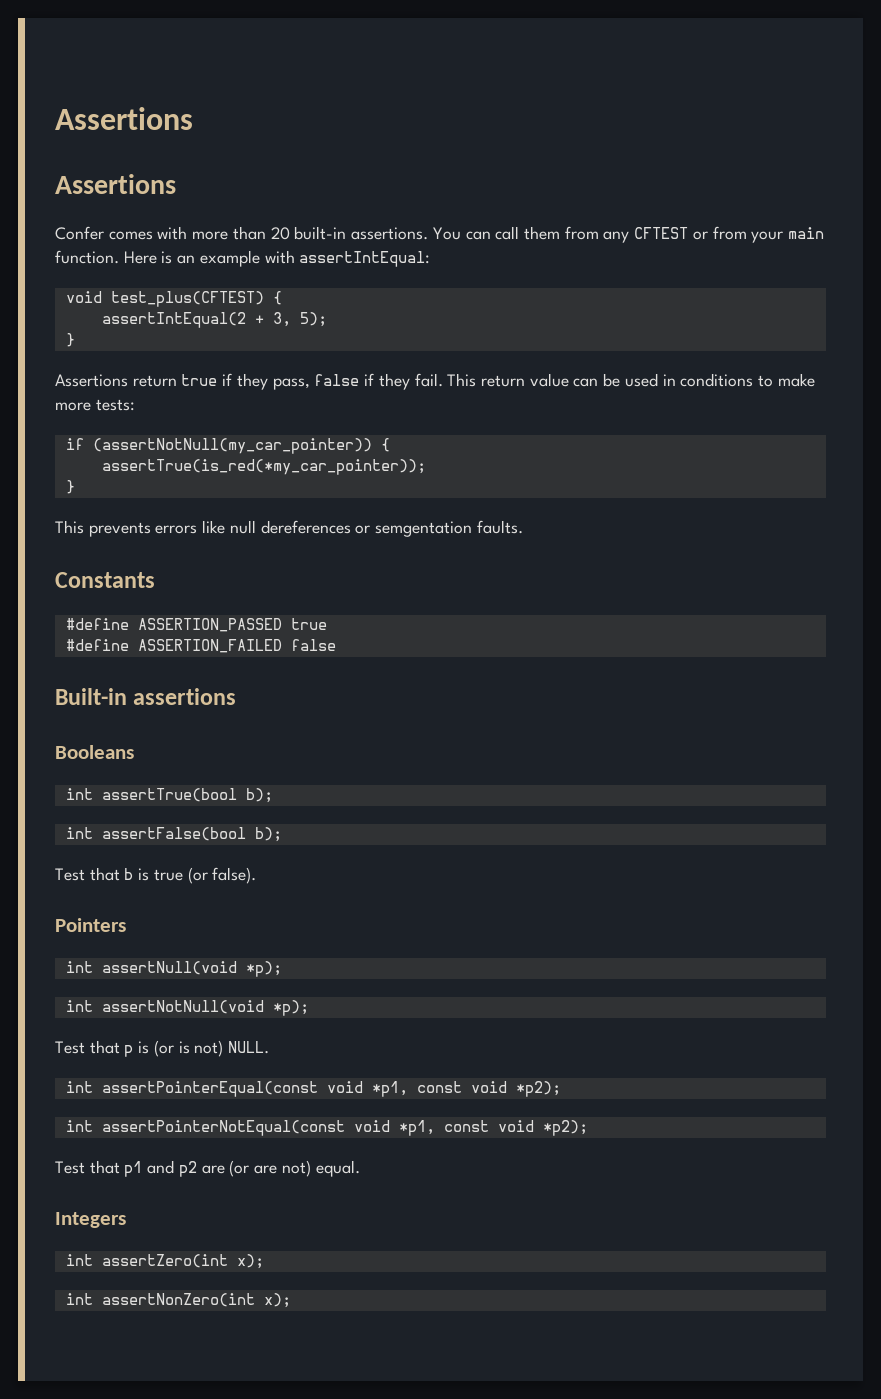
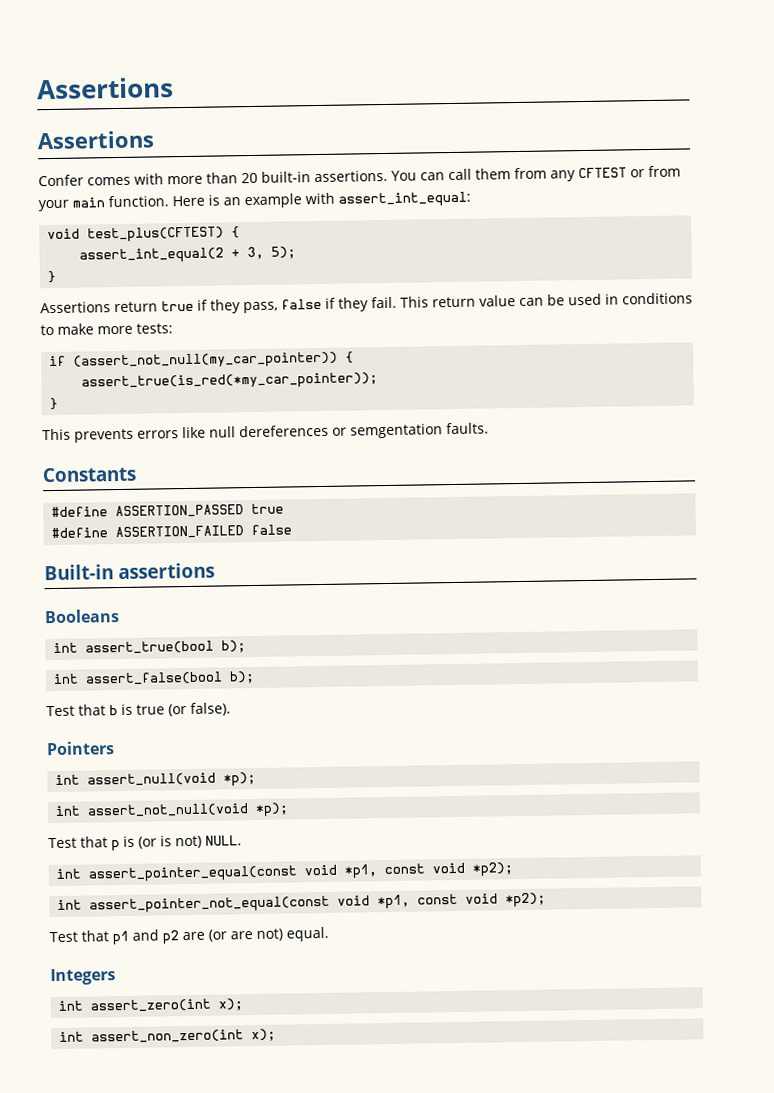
- Here is an example with assertIntEqual:
+ Here is an example with assert_int_equal:
- assertIntEqual(2 + 3, 5);
+ assert_int_equal(2 + 3, 5);
- if (assertNotNull(my_car_pointer)) {
- assertTrue(is_red(*my_car_pointer));
+ if (assert_not_null(my_car_pointer)) {
+ assert_true(is_red(*my_car_pointer));
- int assertTrue(bool b);
+ int assert_true(bool b);
- int assertFalse(bool b);
+ int assert_false(bool b);
- int assertNull(void *p);
+ int assert_null(void *p);
- int assertNotNull(void *p);
+ int assert_not_null(void *p);
- int assertPointerEqual(const void *p1, const void *p2);
+ int assert_pointer_equal(const void *p1, const void *p2);
- int assertPointerNotEqual(const void *p1, const void *p2);
+ int assert_pointer_not_equal(const void *p1, const void *p2);
- int assertZero(int x);
+ int assert_zero(int x);
- int assertNonZero(int x);
+ int assert_non_zero(int x);

